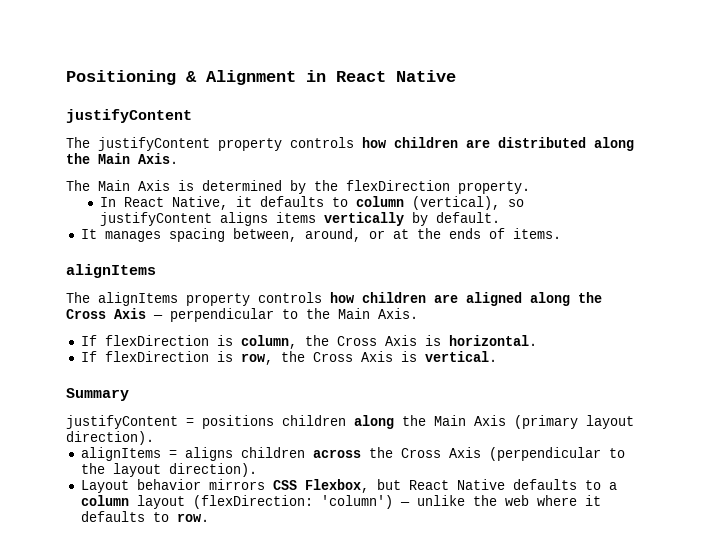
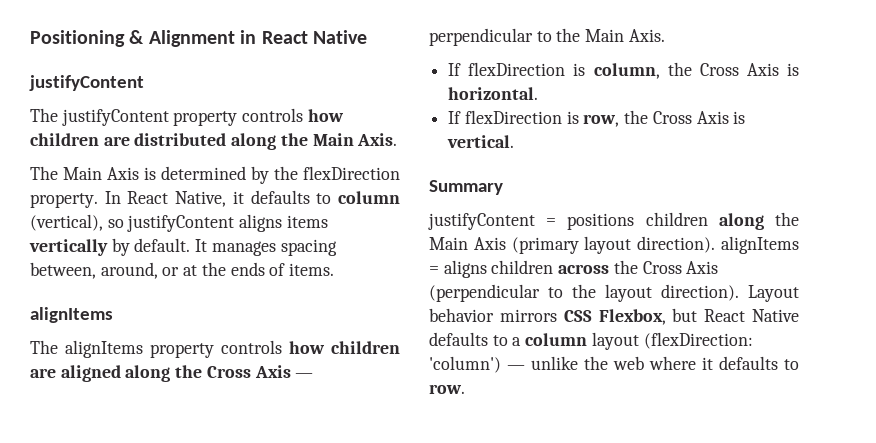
- The Main Axis is determined by the flexDirection property.
- In React Native, it defaults to column (vertical), so justifyContent aligns items vertically by default.
- It manages spacing between, around, or at the ends of items.
+ The Main Axis is determined by the flexDirection property. In React Native, it defaults to column (vertical), so justifyContent aligns items vertically by default. It manages spacing between, around, or at the ends of items.
- justifyContent = positions children along the Main Axis (primary layout direction).
- alignItems = aligns children across the Cross Axis (perpendicular to the layout direction).
- Layout behavior mirrors CSS Flexbox, but React Native defaults to a column layout (flexDirection: 'column') — unlike the web where it defaults to row.
+ justifyContent = positions children along the Main Axis (primary layout direction). alignItems = aligns children across the Cross Axis (perpendicular to the layout direction). Layout behavior mirrors CSS Flexbox, but React Native defaults to a column layout (flexDirection: 'column') — unlike the web where it defaults to row.

